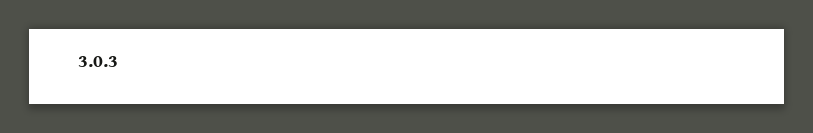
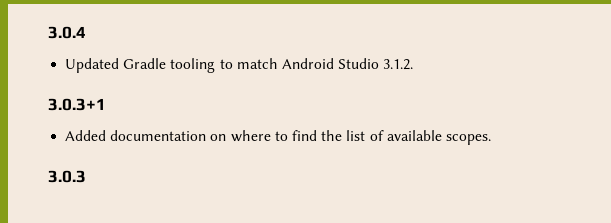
+ 3.0.4
+ Updated Gradle tooling to match Android Studio 3.1.2.
+ 3.0.3+1
+ Added documentation on where to find the list of available scopes.

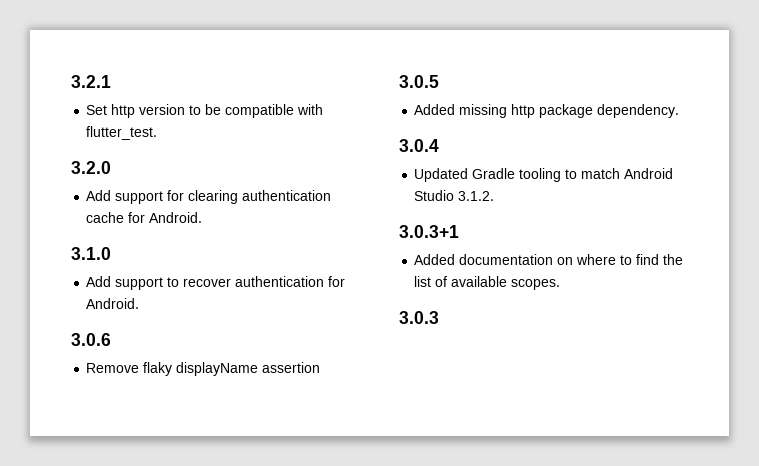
+ 3.2.1
+ Set http version to be compatible with flutter_test.
+ 3.2.0
+ Add support for clearing authentication cache for Android.
+ 3.1.0
+ Add support to recover authentication for Android.
+ 3.0.6
+ Remove flaky displayName assertion
+ 3.0.5
+ Added missing http package dependency.

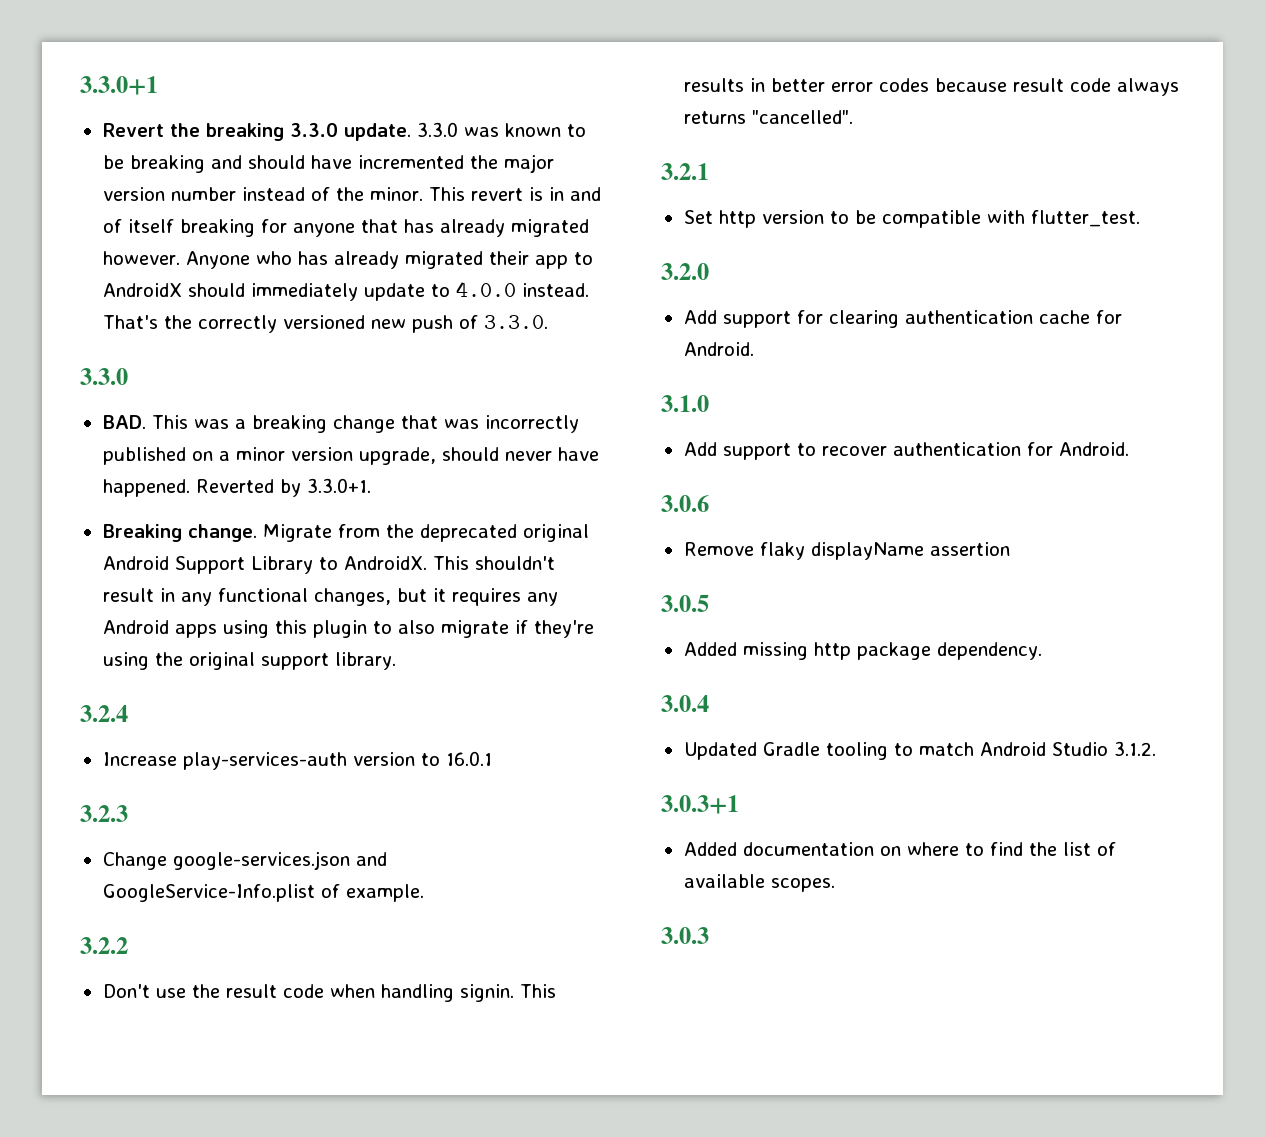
+ 3.3.0+1
+ Revert the breaking 3.3.0 update. 3.3.0 was known to be breaking and should have incremented the major version number instead of the minor. This revert is in and of itself breaking for anyone that has already migrated however. Anyone who has already migrated their app to AndroidX should immediately update to 4.0.0 instead. That's the correctly versioned new push of 3.3.0.
+ 3.3.0
+ BAD. This was a breaking change that was incorrectly published on a minor version upgrade, should never have happened. Reverted by 3.3.0+1.
+ Breaking change. Migrate from the deprecated original Android Support Library to AndroidX. This shouldn't result in any functional changes, but it requires any Android apps using this plugin to also migrate if they're using the original support library.
+ 3.2.4
+ Increase play-services-auth version to 16.0.1
+ 3.2.3
+ Change google-services.json and GoogleService-Info.plist of example.
+ 3.2.2
+ Don't use the result code when handling signin. This results in better error codes because result code always returns "cancelled".

